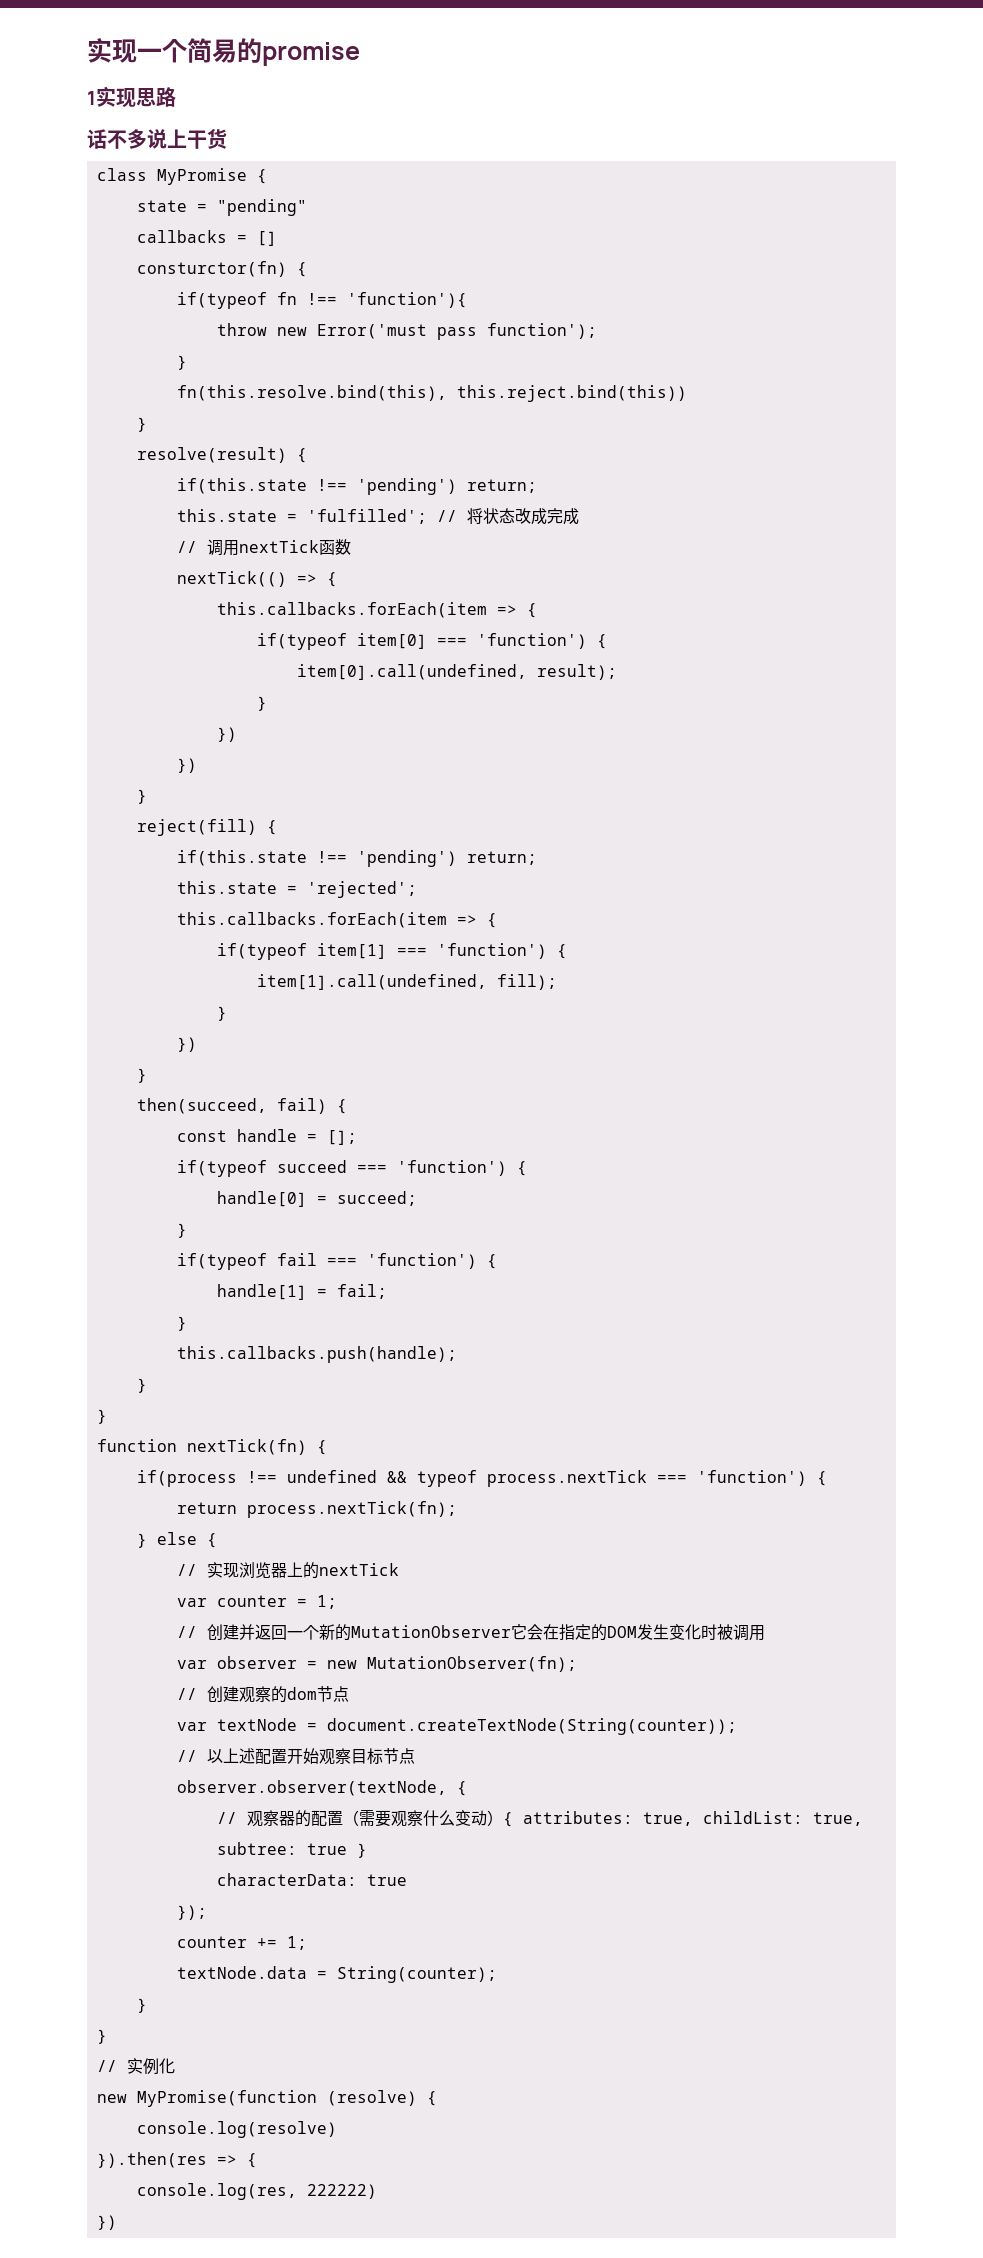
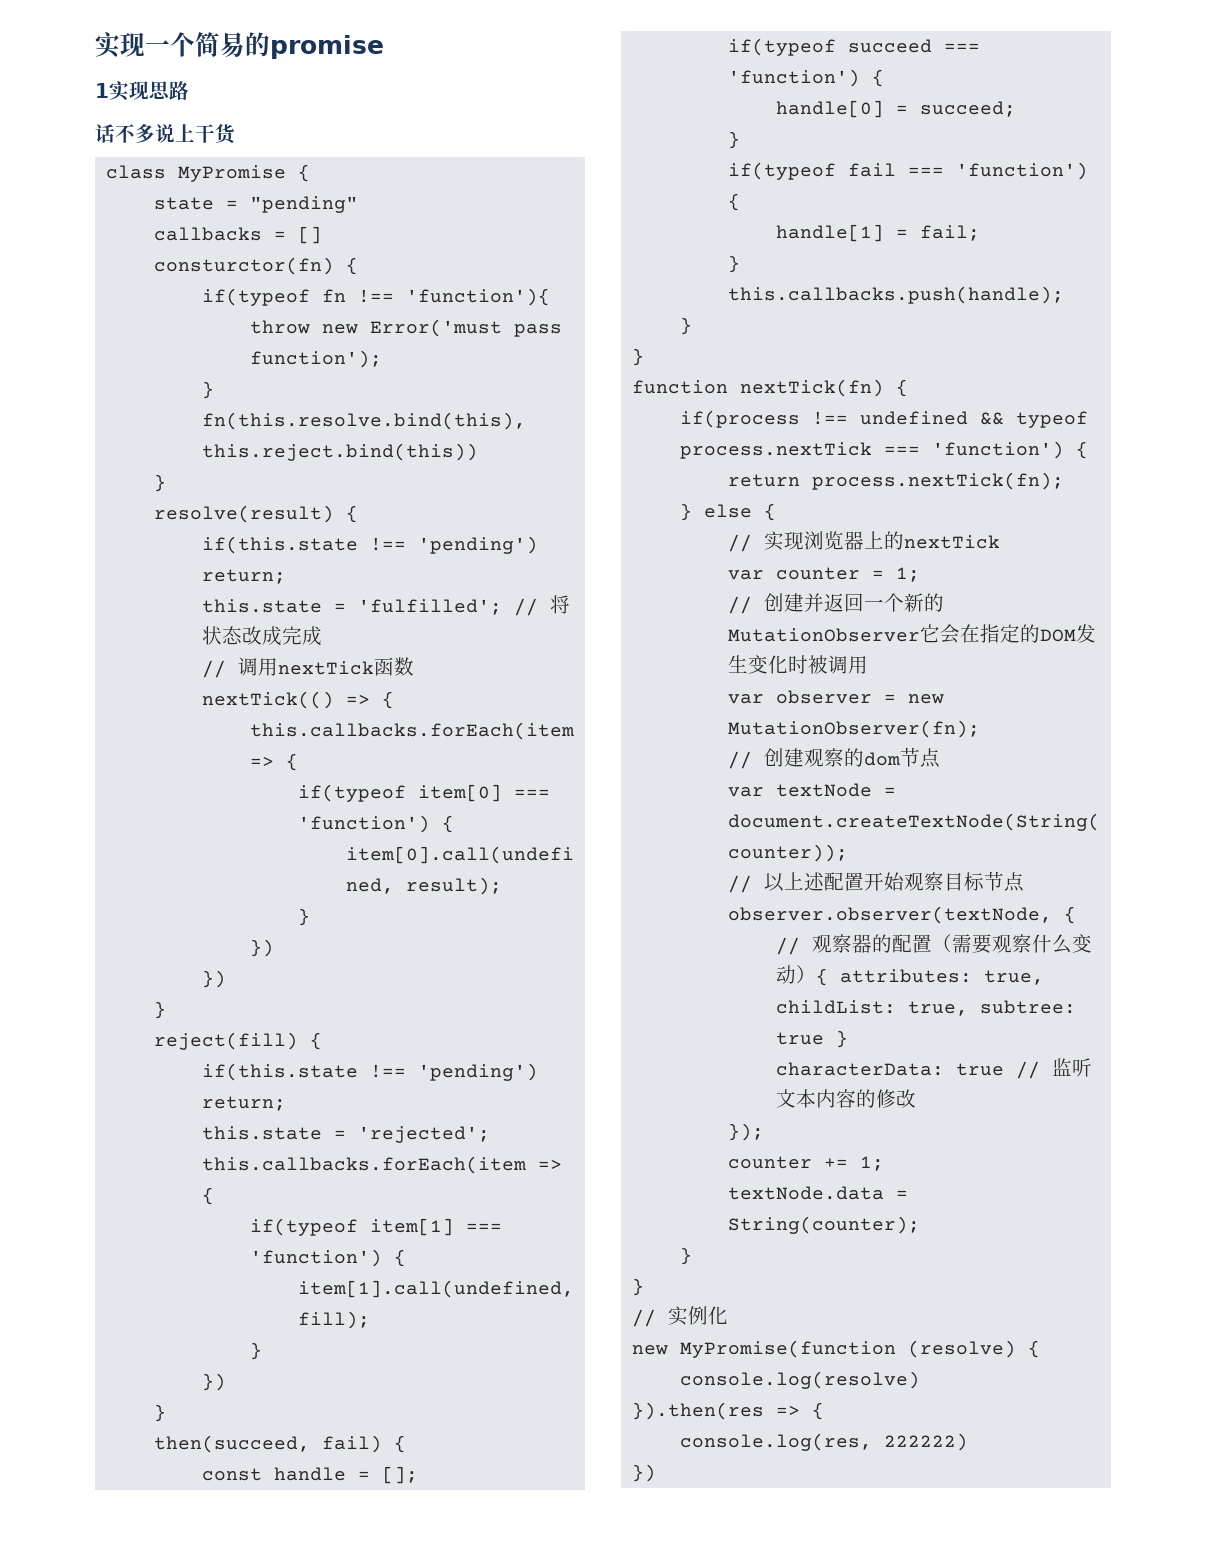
- characterData: true
+ characterData: true // 监听文本内容的修改

